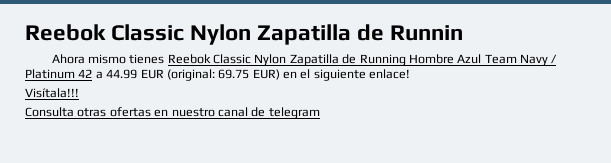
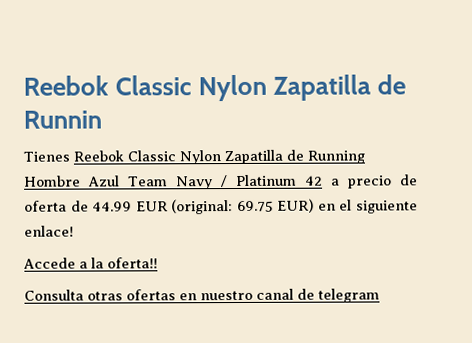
- Ahora mismo tienes Reebok Classic Nylon Zapatilla de Running Hombre Azul Team Navy / Platinum 42 a 44.99 EUR (original: 69.75 EUR) en el siguiente enlace!
+ Tienes Reebok Classic Nylon Zapatilla de Running Hombre Azul Team Navy / Platinum 42 a precio de oferta de 44.99 EUR (original: 69.75 EUR) en el siguiente enlace!
- Visítala!!!
+ Accede a la oferta!!

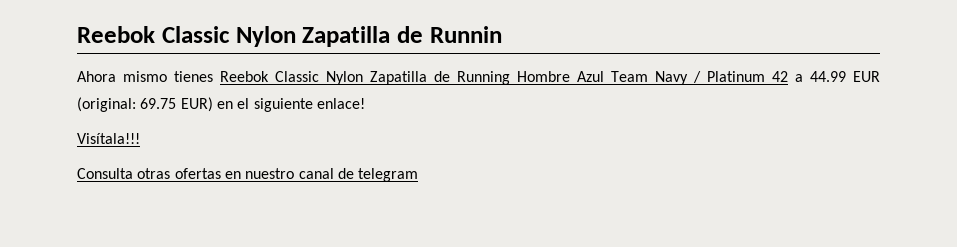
- Tienes Reebok Classic Nylon Zapatilla de Running Hombre Azul Team Navy / Platinum 42 a precio de oferta de 44.99 EUR (original: 69.75 EUR) en el siguiente enlace!
+ Ahora mismo tienes Reebok Classic Nylon Zapatilla de Running Hombre Azul Team Navy / Platinum 42 a 44.99 EUR (original: 69.75 EUR) en el siguiente enlace!
- Accede a la oferta!!
+ Visítala!!!

